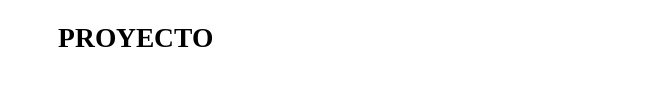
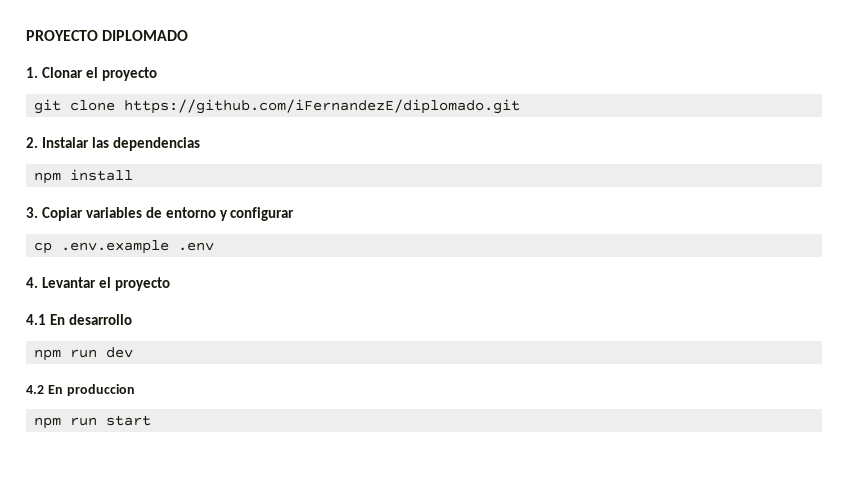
- PROYECTO
+ PROYECTO DIPLOMADO
+ 1. Clonar el proyecto
+ git clone https://github.com/iFernandezE/diplomado.git
+ 2. Instalar las dependencias
+ npm install
+ 3. Copiar variables de entorno y configurar
+ cp .env.example .env
+ 4. Levantar el proyecto
+ 4.1 En desarrollo
+ npm run dev
+ 4.2 En produccion
+ npm run start

